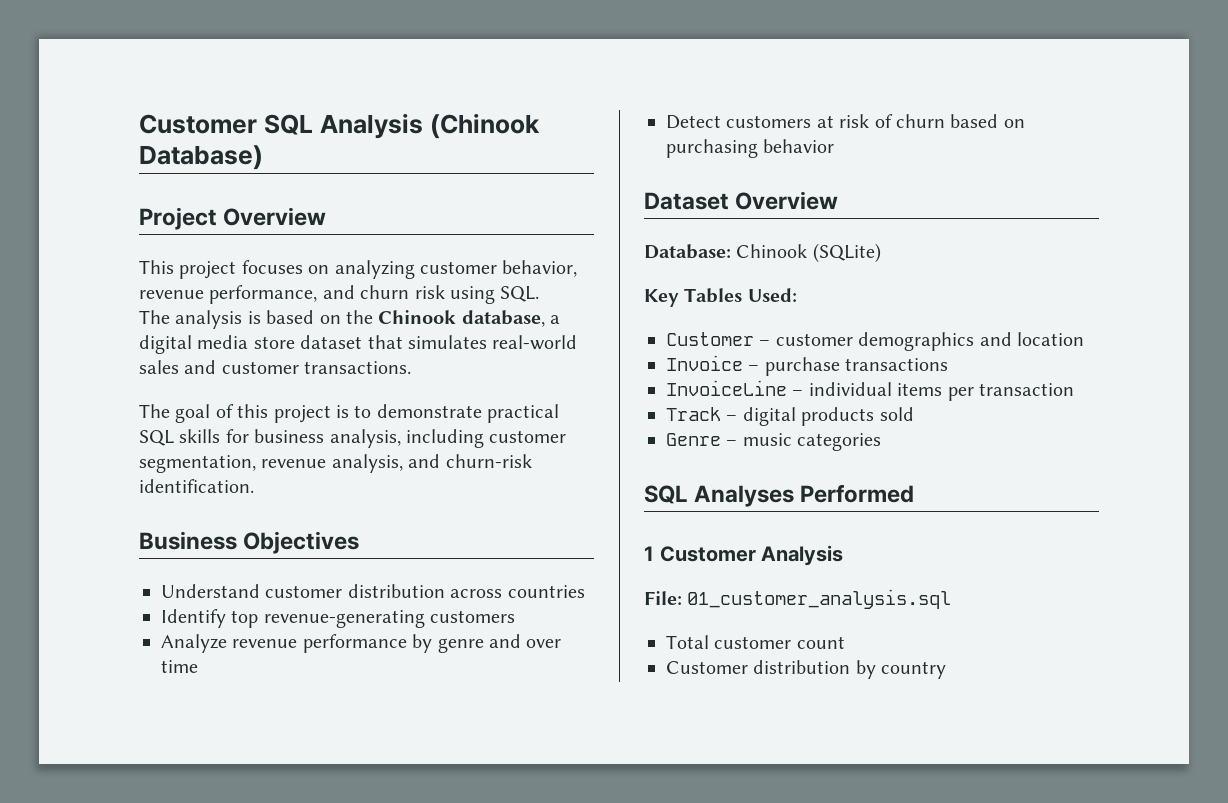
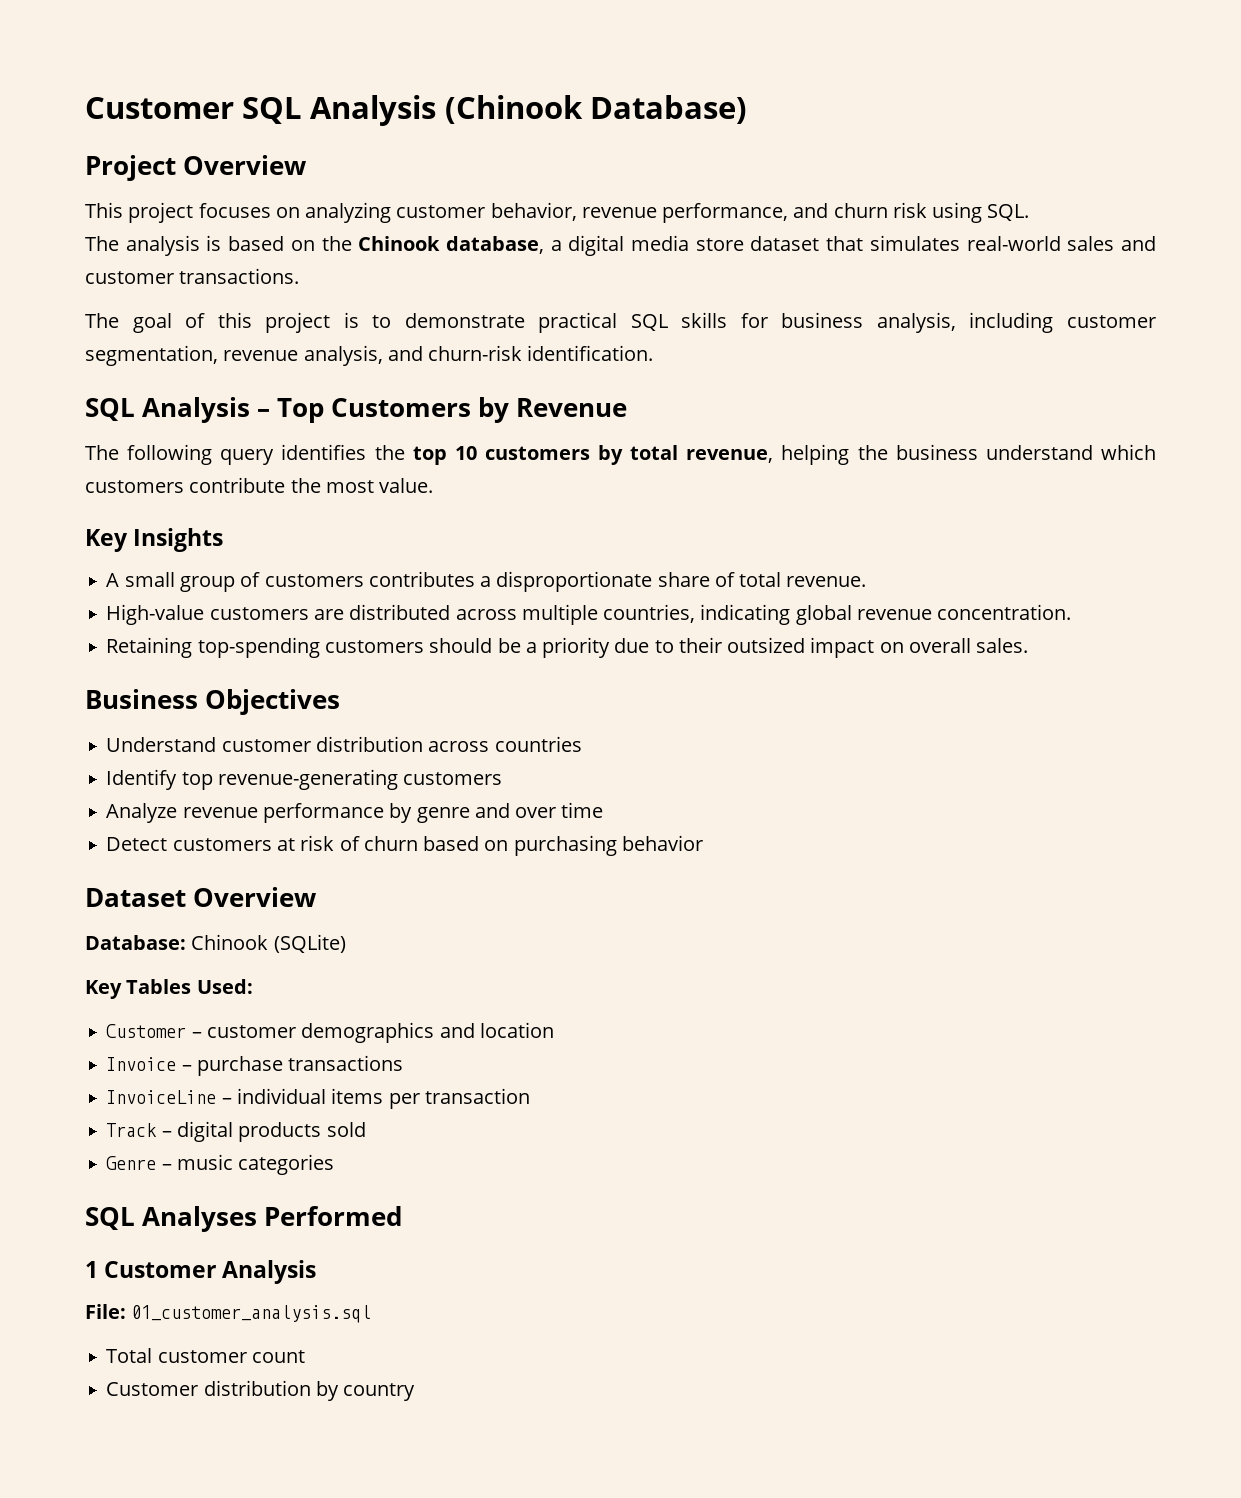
+ SQL Analysis – Top Customers by Revenue
+ The following query identifies the top 10 customers by total revenue, helping the business understand which customers contribute the most value.
+ Key Insights
+ A small group of customers contributes a disproportionate share of total revenue.
+ High-value customers are distributed across multiple countries, indicating global revenue concentration.
+ Retaining top-spending customers should be a priority due to their outsized impact on overall sales.

